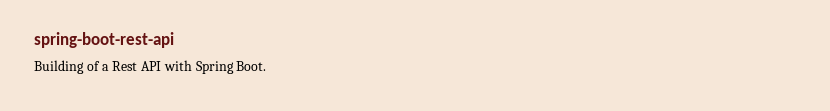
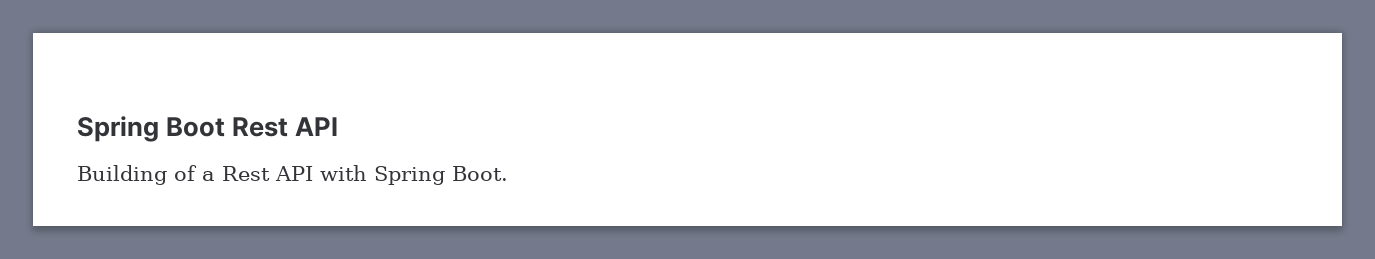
- spring-boot-rest-api
+ Spring Boot Rest API

